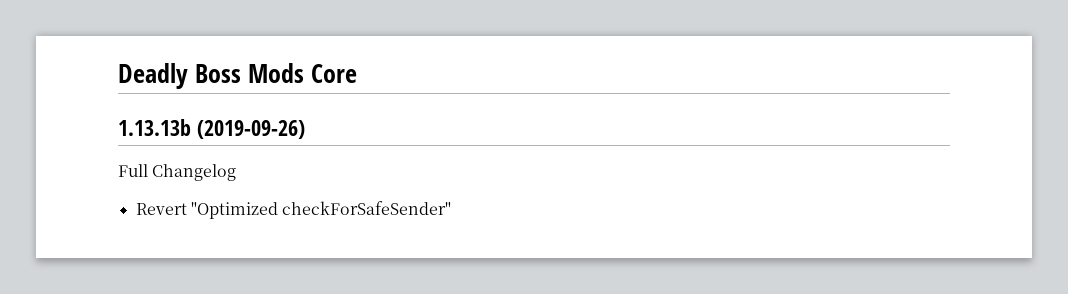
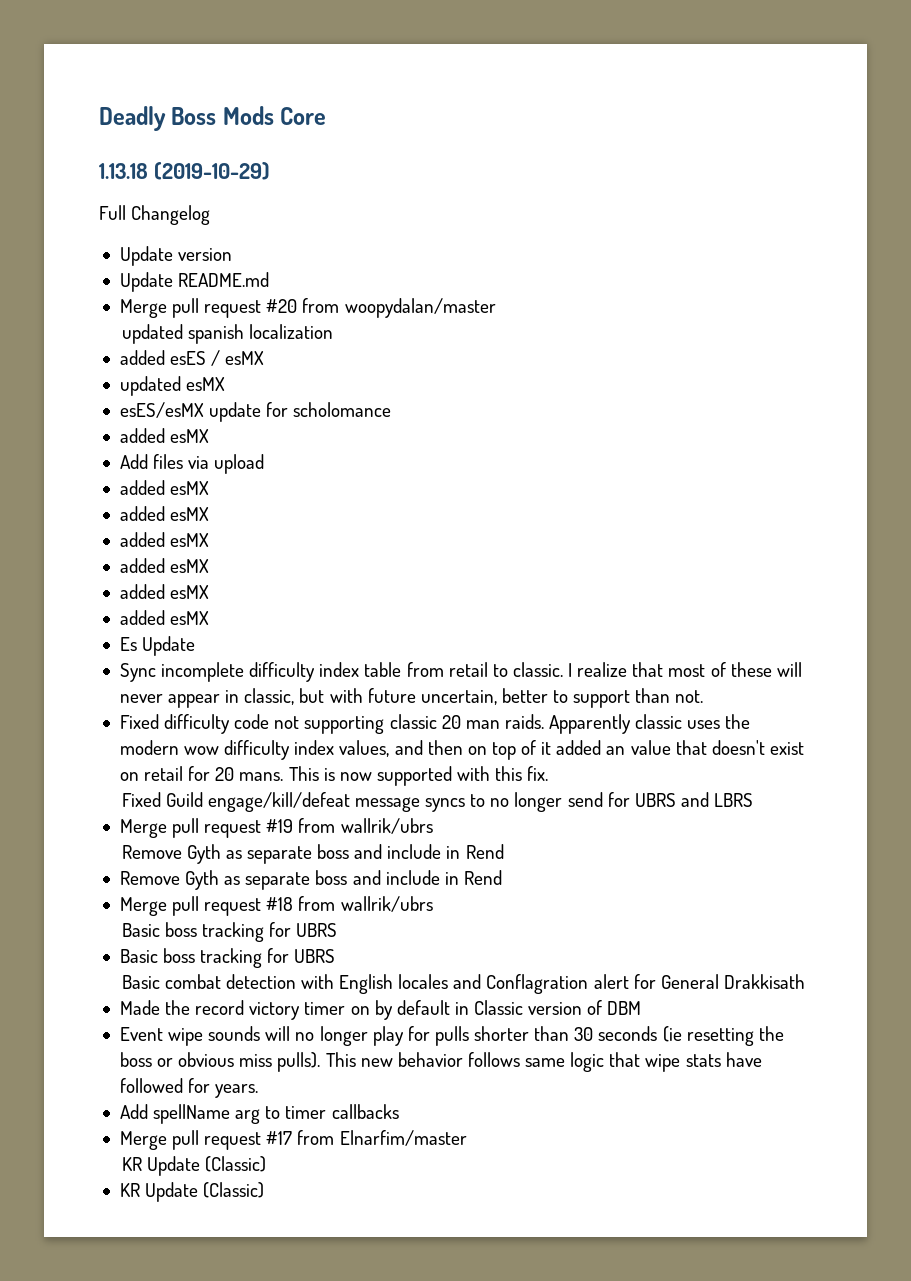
- 1.13.13b (2019-09-26)
+ 1.13.18 (2019-10-29)
- Revert "Optimized checkForSafeSender"
+ Update version
+ Update README.md
+ Merge pull request #20 from woopydalan/master
+ updated spanish localization
+ added esES / esMX
+ updated esMX
+ esES/esMX update for scholomance
+ added esMX
+ Add files via upload
+ added esMX
+ added esMX
+ added esMX
+ added esMX
+ added esMX
+ added esMX
+ Es Update
+ Sync incomplete difficulty index table from retail to classic. I realize that most of these will never appear in classic, but with future uncertain, better to support than not.
+ Fixed difficulty code not supporting classic 20 man raids. Apparently classic uses the modern wow difficulty index values, and then on top of it added an value that doesn't exist on retail for 20 mans. This is now supported with this fix.
+ Fixed Guild engage/kill/defeat message syncs to no longer send for UBRS and LBRS
+ Merge pull request #19 from wallrik/ubrs
+ Remove Gyth as separate boss and include in Rend
+ Remove Gyth as separate boss and include in Rend
+ Merge pull request #18 from wallrik/ubrs
+ Basic boss tracking for UBRS
+ Basic boss tracking for UBRS
+ Basic combat detection with English locales and Conflagration alert for General Drakkisath
+ Made the record victory timer on by default in Classic version of DBM
+ Event wipe sounds will no longer play for pulls shorter than 30 seconds (ie resetting the boss or obvious miss pulls). This new behavior follows same logic that wipe stats have followed for years.
+ Add spellName arg to timer callbacks
+ Merge pull request #17 from Elnarfim/master
+ KR Update (Classic)
+ KR Update (Classic)

